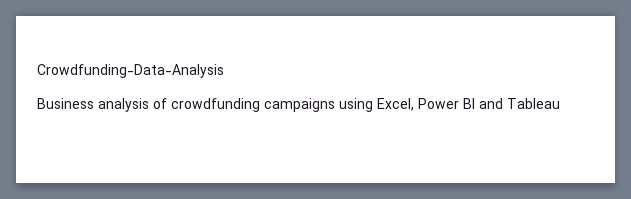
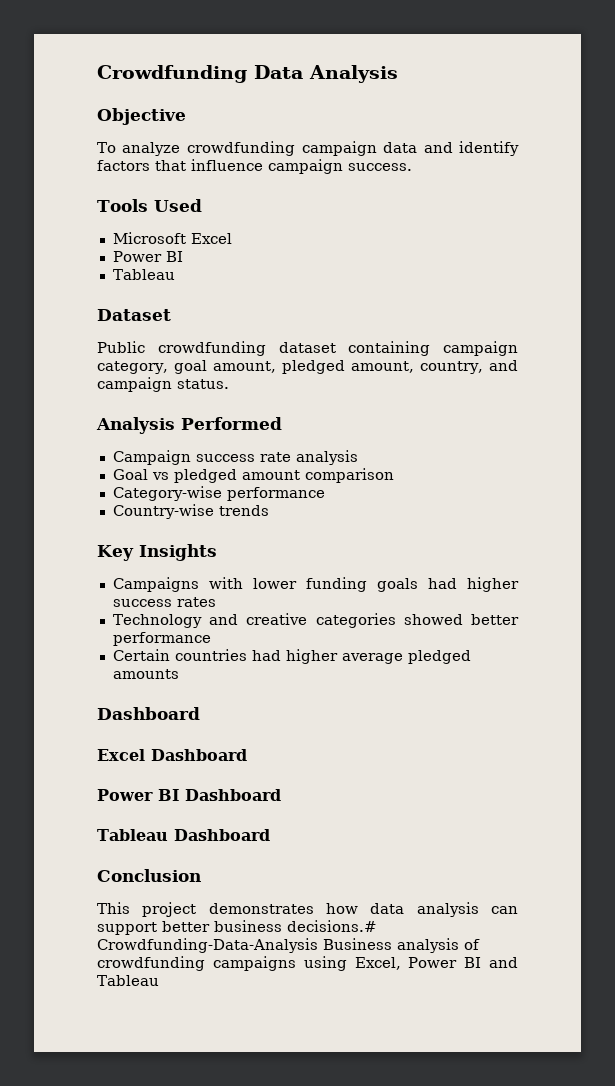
- Crowdfunding-Data-Analysis
- Business analysis of crowdfunding campaigns using Excel, Power BI and Tableau
+ Crowdfunding Data Analysis
+ Objective
+ To analyze crowdfunding campaign data and identify factors that influence campaign success.
+ Tools Used
+ Microsoft Excel
+ Power BI
+ Tableau
+ Dataset
+ Public crowdfunding dataset containing campaign category, goal amount, pledged amount, country, and campaign status.
+ Analysis Performed
+ Campaign success rate analysis
+ Goal vs pledged amount comparison
+ Category-wise performance
+ Country-wise trends
+ Key Insights
+ Campaigns with lower funding goals had higher success rates
+ Technology and creative categories showed better performance
+ Certain countries had higher average pledged amounts
+ Dashboard
+ Excel Dashboard
+ Power BI Dashboard
+ Tableau Dashboard
+ Conclusion
+ This project demonstrates how data analysis can support better business decisions.# Crowdfunding-Data-Analysis Business analysis of crowdfunding campaigns using Excel, Power BI and Tableau

